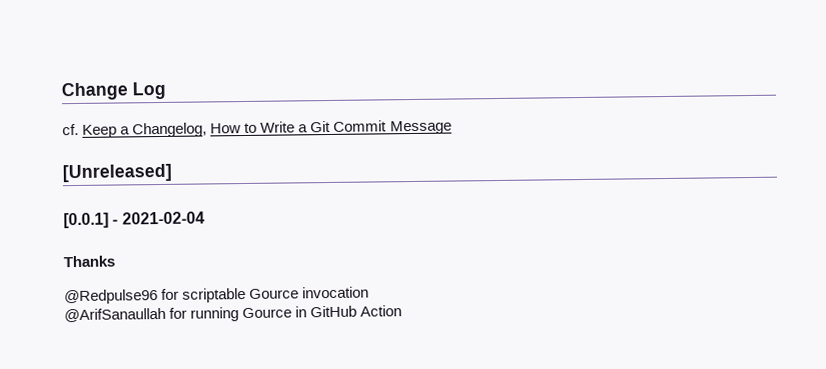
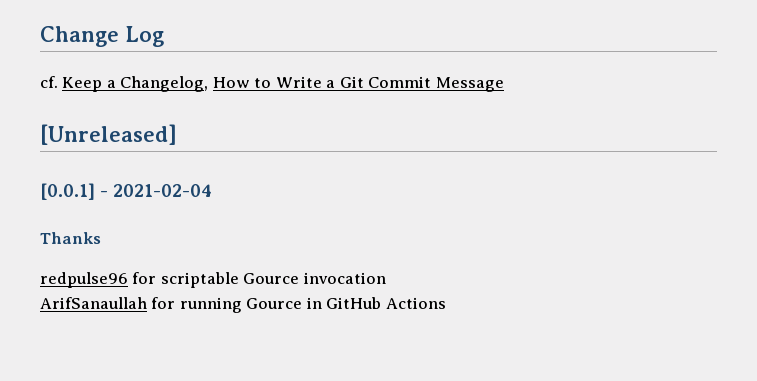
- @Redpulse96 for scriptable Gource invocation
+ redpulse96 for scriptable Gource invocation
- @ArifSanaullah for running Gource in GitHub Action
+ ArifSanaullah for running Gource in GitHub Actions

